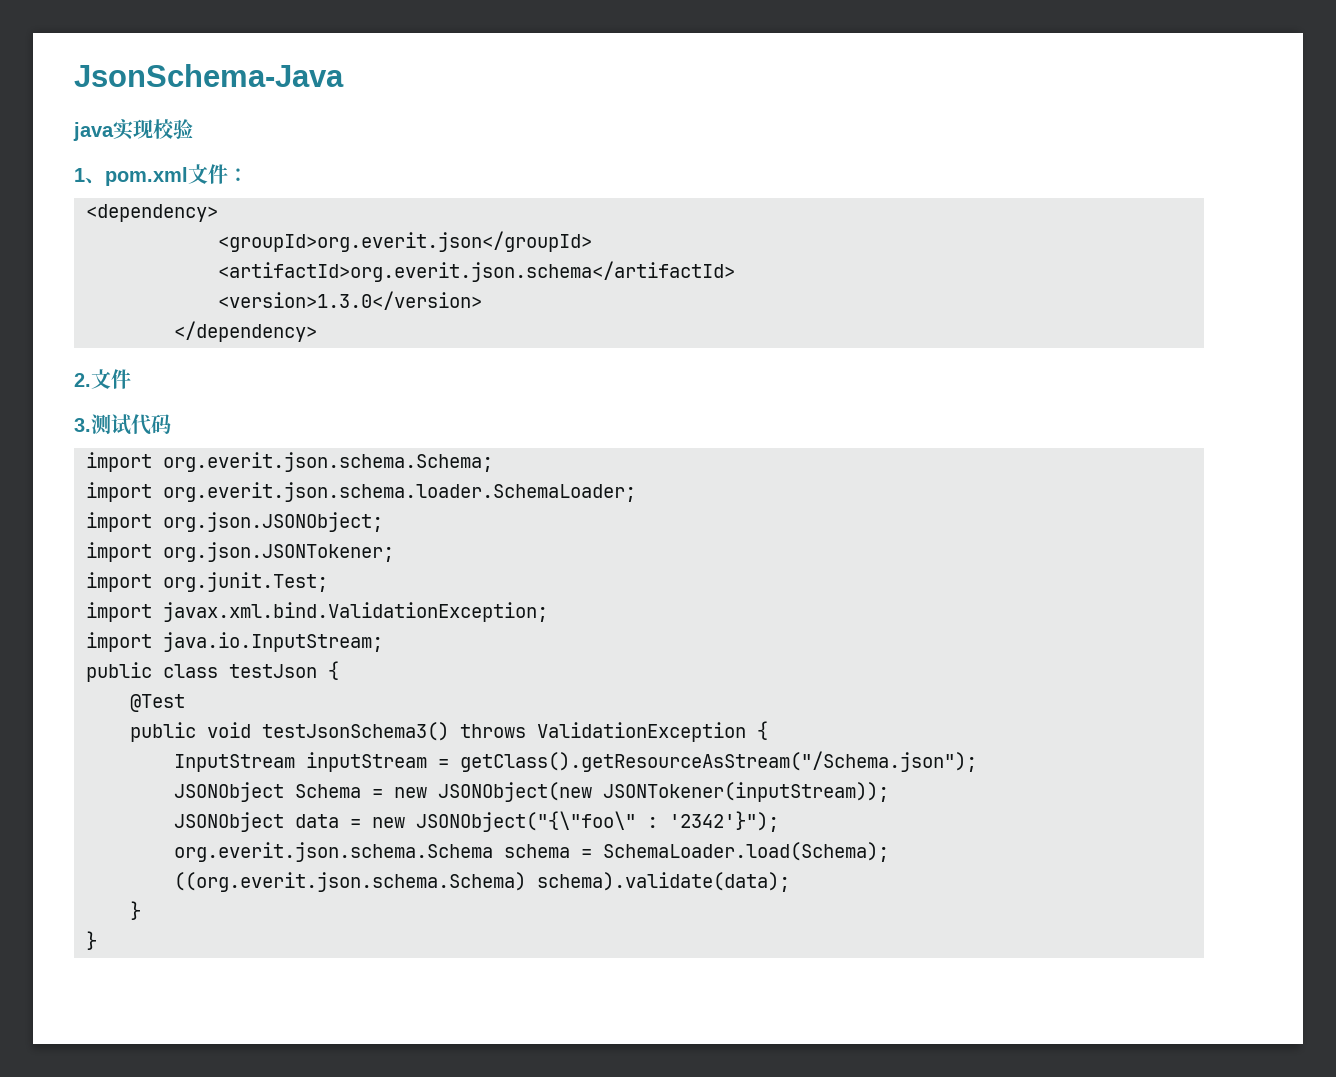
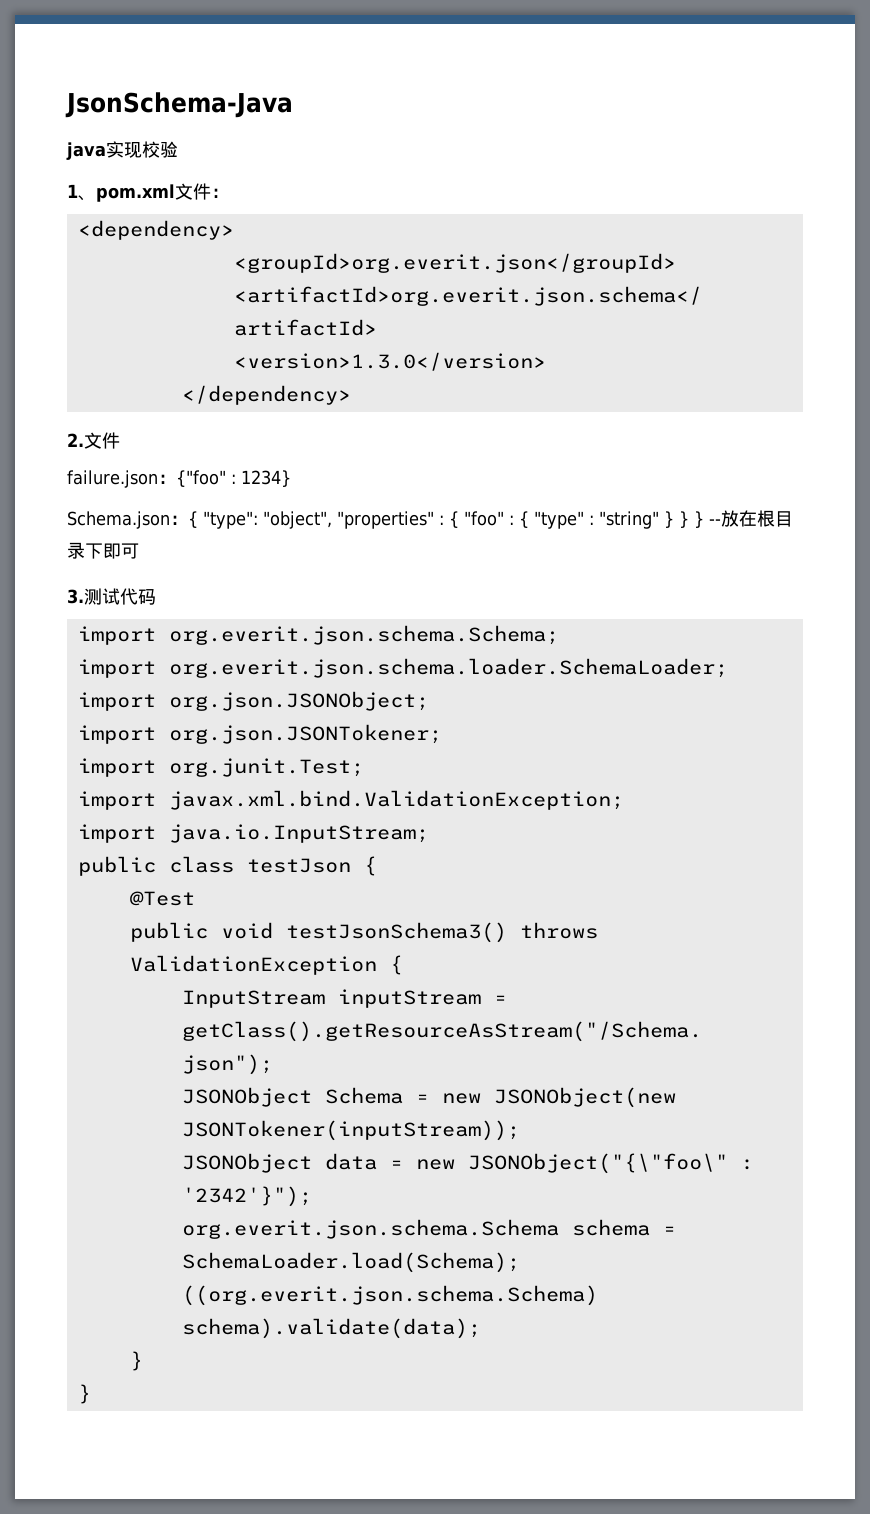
+ failure.json：{"foo" : 1234}
+ Schema.json：{ "type": "object", "properties" : { "foo" : { "type" : "string" } } } --放在根目录下即可

